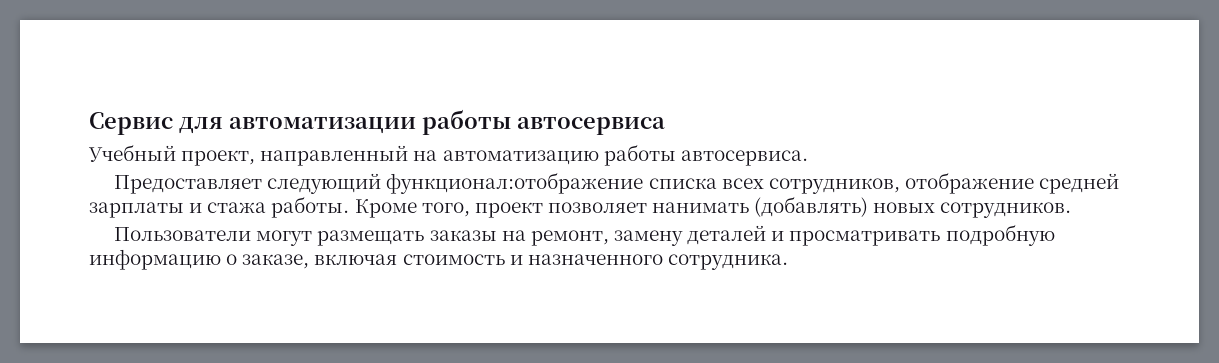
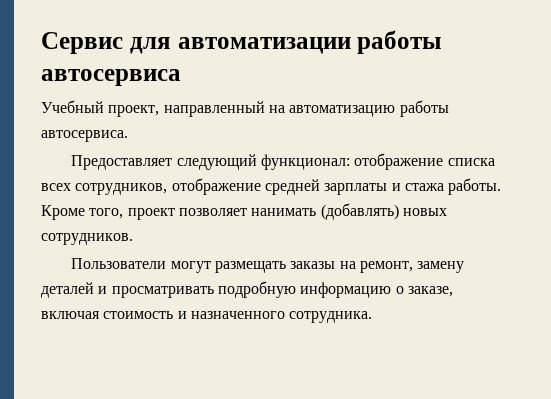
- Предоставляет следующий функционал:отображение списка всех сотрудников, отображение средней зарплаты и стажа работы.
+ Предоставляет следующий функционал: отображение списка всех сотрудников, отображение средней зарплаты и стажа работы.

